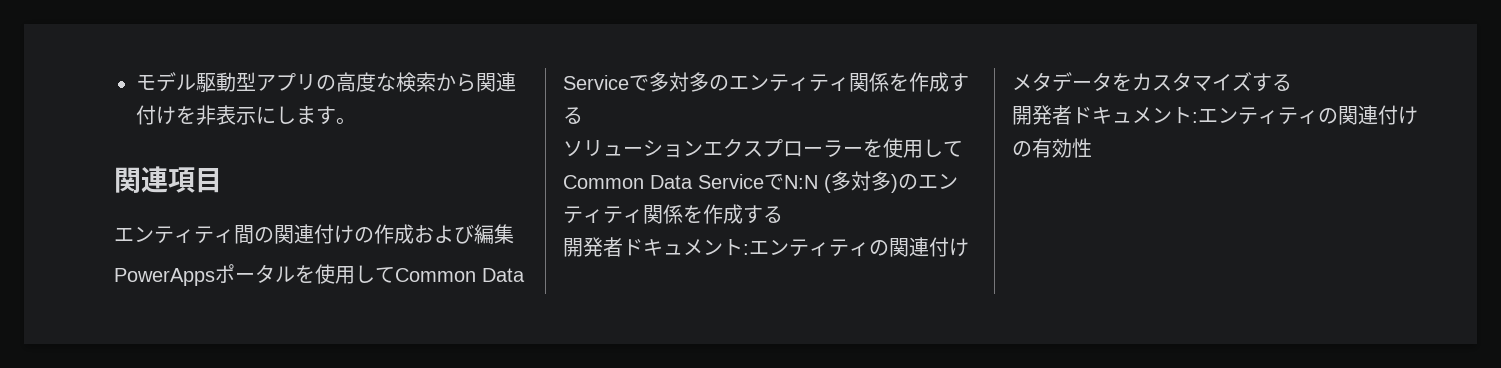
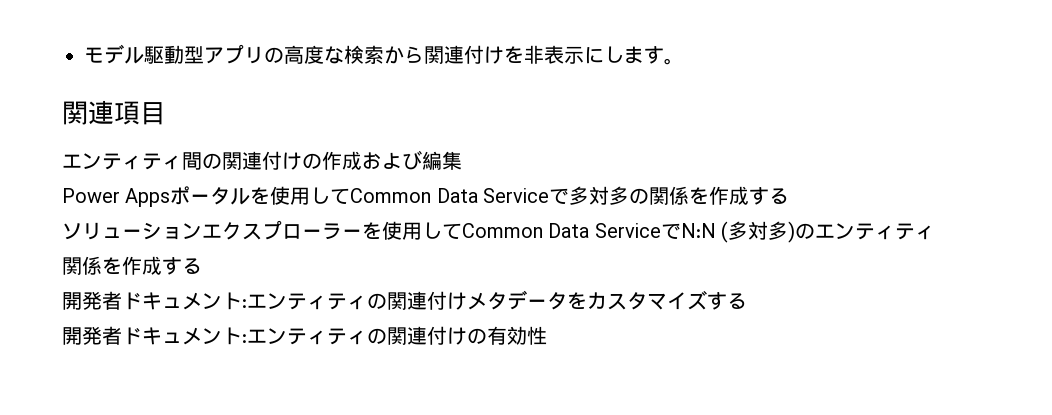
- PowerAppsポータルを使用してCommon Data Serviceで多対多のエンティティ関係を作成する
+ Power Appsポータルを使用してCommon Data Serviceで多対多の関係を作成する

